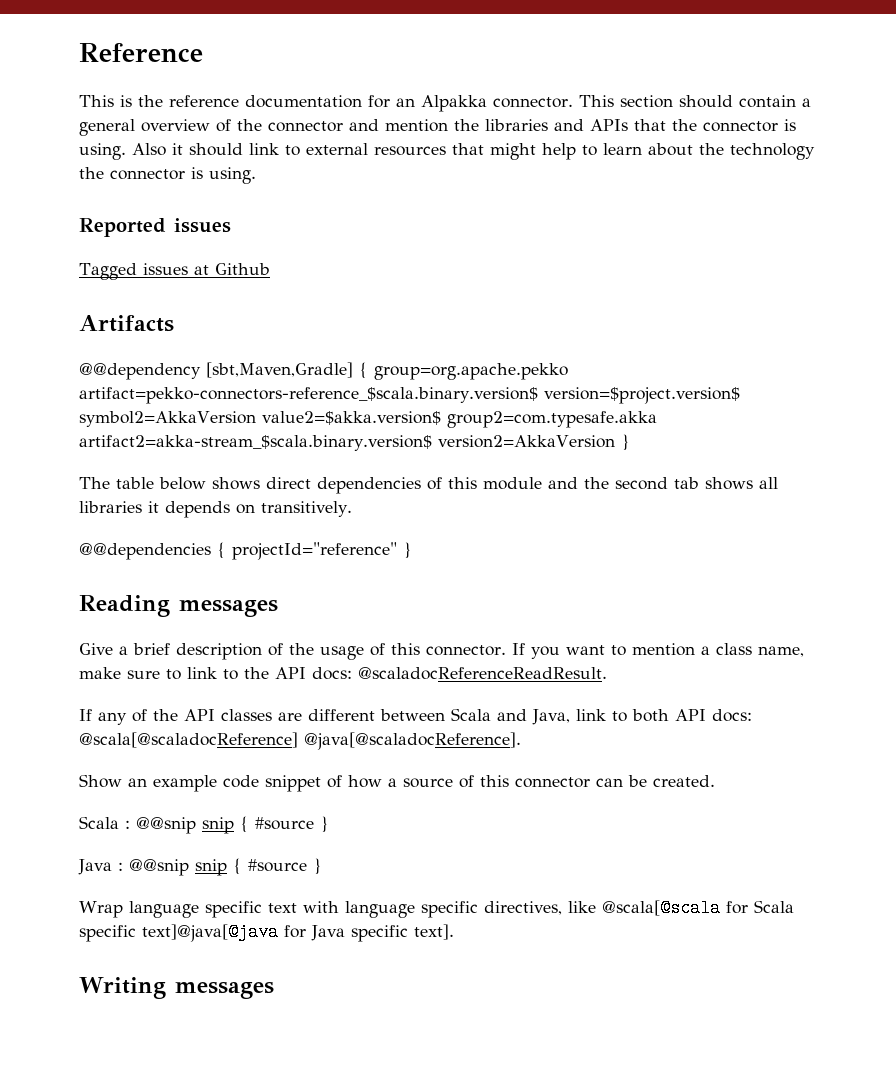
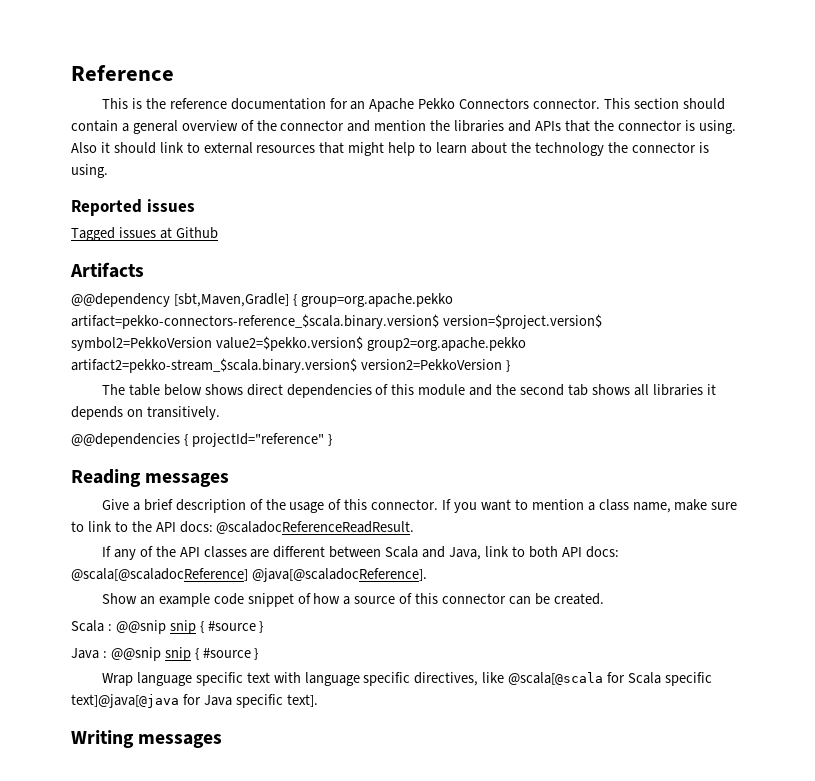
- This is the reference documentation for an Alpakka connector.
+ This is the reference documentation for an Apache Pekko Connectors connector.
- @@dependency [sbt,Maven,Gradle] { group=org.apache.pekko artifact=pekko-connectors-reference_$scala.binary.version$ version=$project.version$ symbol2=AkkaVersion value2=$akka.version$ group2=com.typesafe.akka artifact2=akka-stream_$scala.binary.version$ version2=AkkaVersion }
+ @@dependency [sbt,Maven,Gradle] { group=org.apache.pekko artifact=pekko-connectors-reference_$scala.binary.version$ version=$project.version$ symbol2=PekkoVersion value2=$pekko.version$ group2=org.apache.pekko artifact2=pekko-stream_$scala.binary.version$ version2=PekkoVersion }

